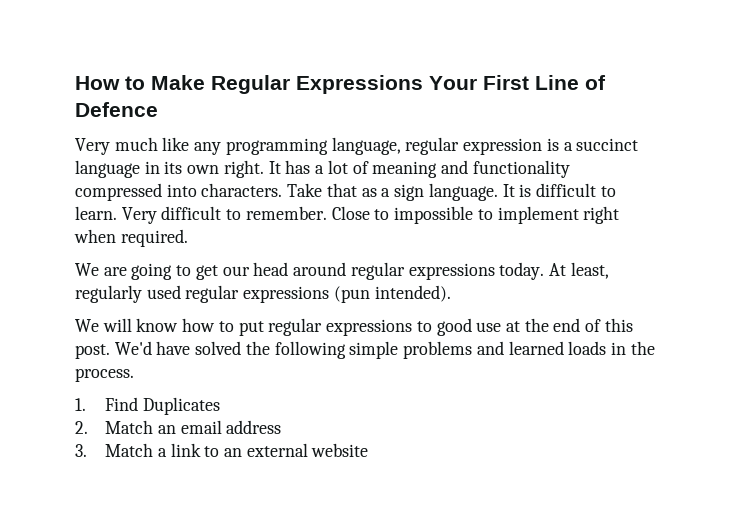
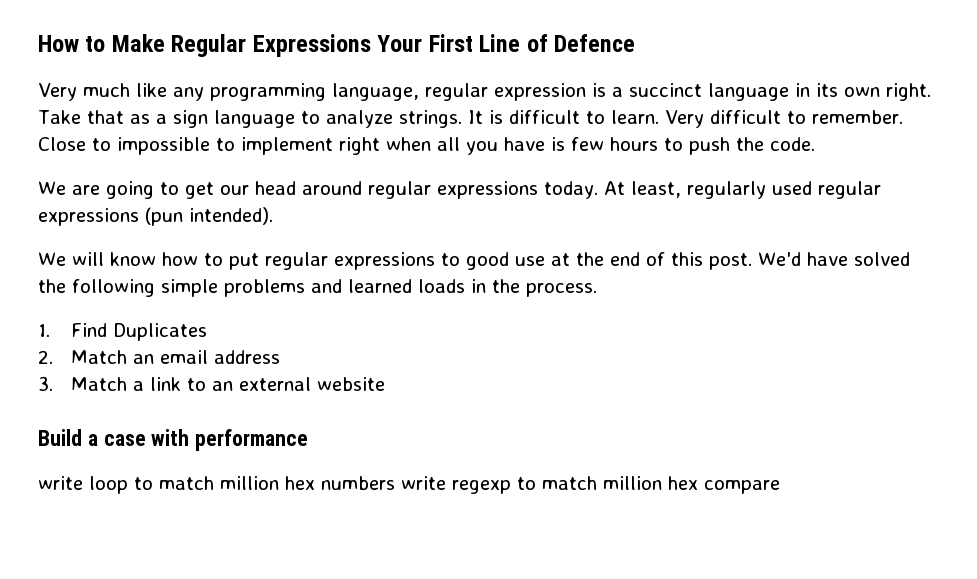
- It has a lot of meaning and functionality compressed into characters.
- Take that as a sign language.
+ Take that as a sign language to analyze strings.
- Close to impossible to implement right when required.
+ Close to impossible to implement right when all you have is few hours to push the code.
+ Build a case with performance
+ write loop to match million hex numbers write regexp to match million hex compare

